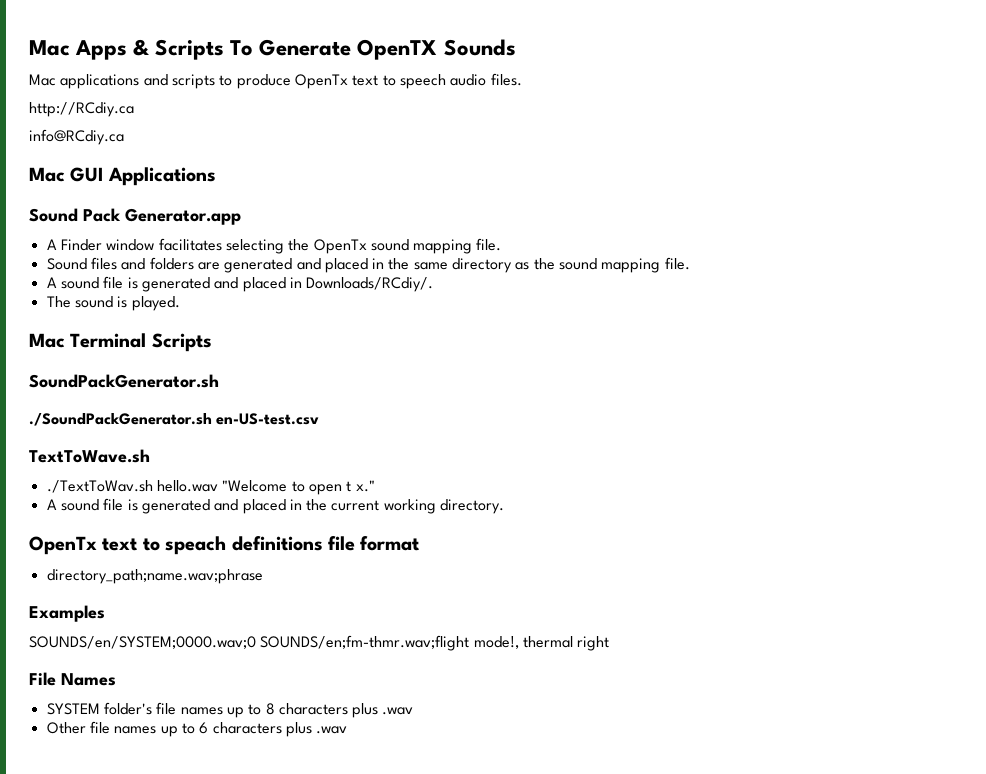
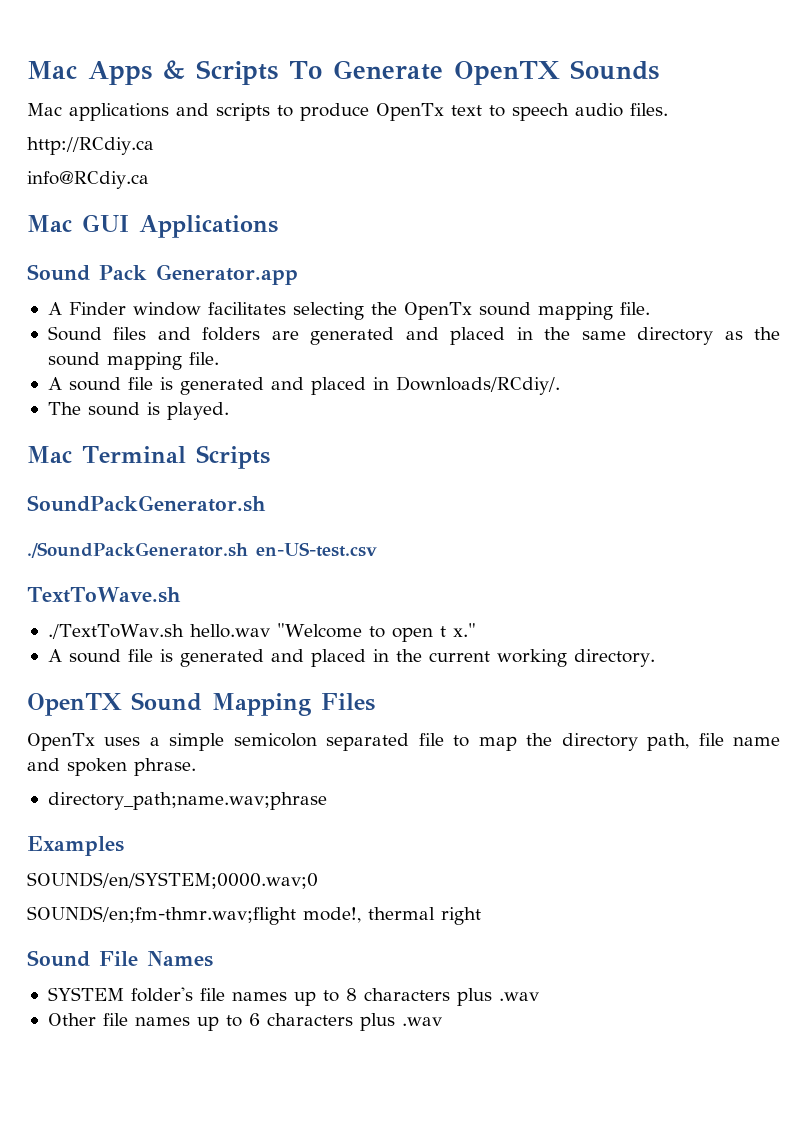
- OpenTx text to speach definitions file format
+ OpenTX Sound Mapping Files
+ OpenTx uses a simple semicolon separated file to map the directory path, file name and spoken phrase.
- SOUNDS/en/SYSTEM;0000.wav;0 SOUNDS/en;fm-thmr.wav;flight mode!, thermal right
+ SOUNDS/en/SYSTEM;0000.wav;0
+ SOUNDS/en;fm-thmr.wav;flight mode!, thermal right
- File Names
+ Sound File Names

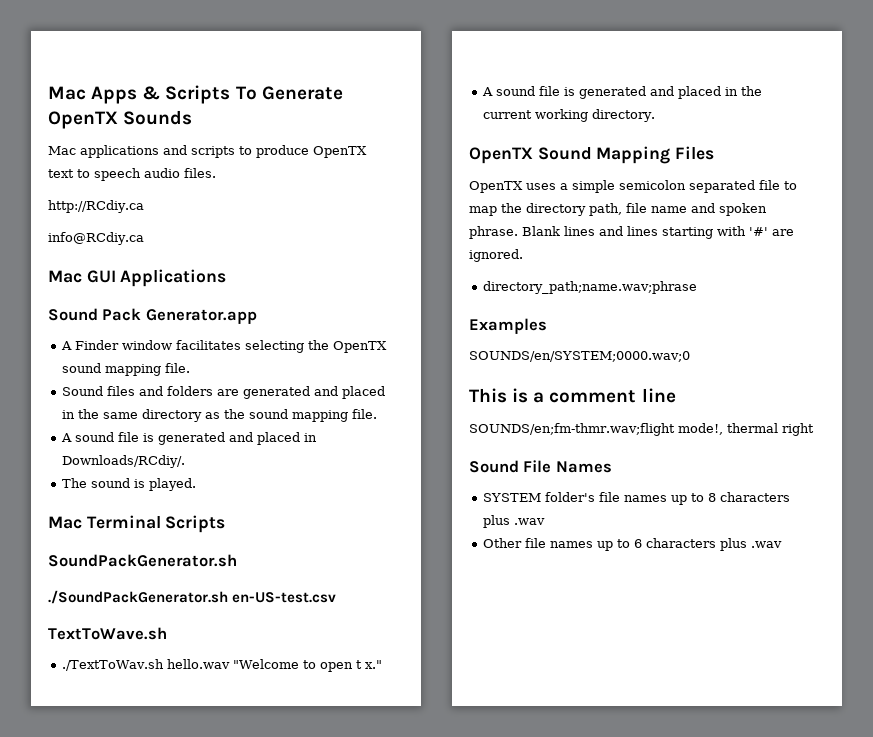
- Mac applications and scripts to produce OpenTx text to speech audio files.
+ Mac applications and scripts to produce OpenTX text to speech audio files.
- A Finder window facilitates selecting the OpenTx sound mapping file.
+ A Finder window facilitates selecting the OpenTX sound mapping file.
- OpenTx uses a simple semicolon separated file to map the directory path, file name and spoken phrase.
+ OpenTX uses a simple semicolon separated file to map the directory path, file name and spoken phrase. Blank lines and lines starting with '#' are ignored.
  directory_path;name.wav;phrase
  Examples
  SOUNDS/en/SYSTEM;0000.wav;0
+ This is a comment line

